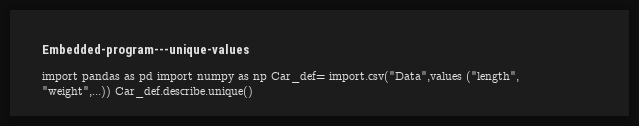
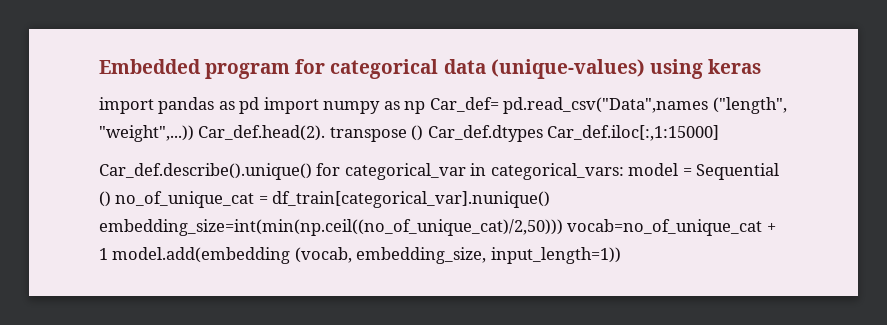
- Embedded-program---unique-values
+ Embedded program for categorical data (unique-values) using keras
- import pandas as pd import numpy as np Car_def= import.csv("Data",values ("length", "weight",...))
+ import pandas as pd import numpy as np Car_def= pd.read_csv("Data",names ("length", "weight",...))
- Car_def.describe.unique()
+ Car_def.head(2). transpose () Car_def.dtypes Car_def.iloc[:,1:15000]
+ Car_def.describe().unique() for categorical_var in categorical_vars: model = Sequential () no_of_unique_cat = df_train[categorical_var].nunique() embedding_size=int(min(np.ceil((no_of_unique_cat)/2,50))) vocab=no_of_unique_cat + 1 model.add(embedding (vocab, embedding_size, input_length=1))

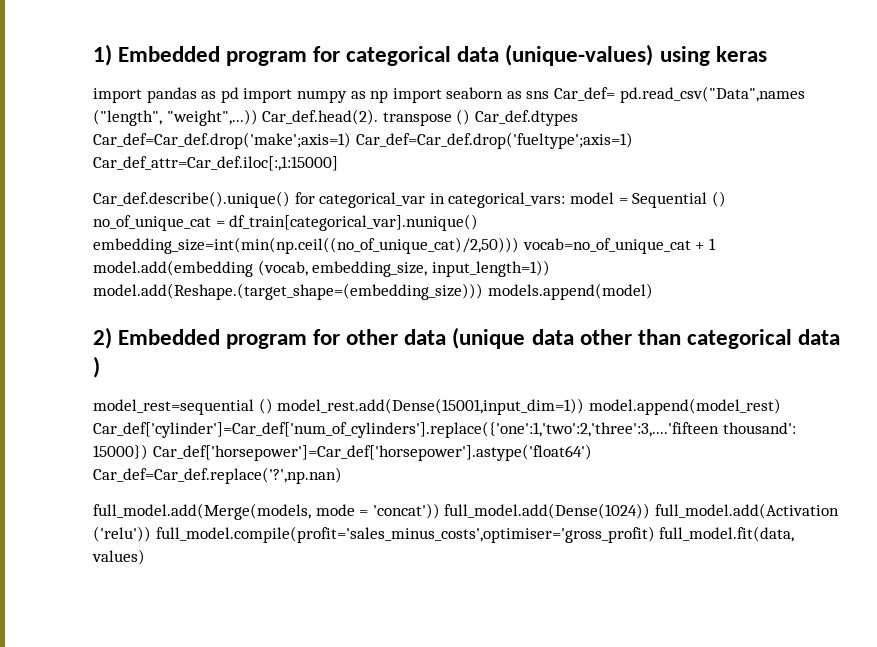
- Embedded program for categorical data (unique-values) using keras
+ 1) Embedded program for categorical data (unique-values) using keras
- import pandas as pd import numpy as np Car_def= pd.read_csv("Data",names ("length", "weight",...))
+ import pandas as pd import numpy as np import seaborn as sns Car_def= pd.read_csv("Data",names ("length", "weight",...))
- Car_def.head(2). transpose () Car_def.dtypes Car_def.iloc[:,1:15000]
+ Car_def.head(2). transpose () Car_def.dtypes Car_def=Car_def.drop('make';axis=1) Car_def=Car_def.drop('fueltype';axis=1) Car_def_attr=Car_def.iloc[:,1:15000]
- Car_def.describe().unique() for categorical_var in categorical_vars: model = Sequential () no_of_unique_cat = df_train[categorical_var].nunique() embedding_size=int(min(np.ceil((no_of_unique_cat)/2,50))) vocab=no_of_unique_cat + 1 model.add(embedding (vocab, embedding_size, input_length=1))
+ Car_def.describe().unique() for categorical_var in categorical_vars: model = Sequential () no_of_unique_cat = df_train[categorical_var].nunique() embedding_size=int(min(np.ceil((no_of_unique_cat)/2,50))) vocab=no_of_unique_cat + 1 model.add(embedding (vocab, embedding_size, input_length=1)) model.add(Reshape.(target_shape=(embedding_size))) models.append(model)
+ 2) Embedded program for other data (unique data other than categorical data )
+ model_rest=sequential () model_rest.add(Dense(15001,input_dim=1)) model.append(model_rest) Car_def['cylinder']=Car_def['num_of_cylinders'].replace({'one':1,'two':2,'three':3,....'fifteen thousand': 15000}) Car_def['horsepower']=Car_def['horsepower'].astype('float64') Car_def=Car_def.replace('?',np.nan)
+ full_model.add(Merge(models, mode = 'concat')) full_model.add(Dense(1024)) full_model.add(Activation ('relu')) full_model.compile(profit='sales_minus_costs',optimiser='gross_profit) full_model.fit(data, values)

